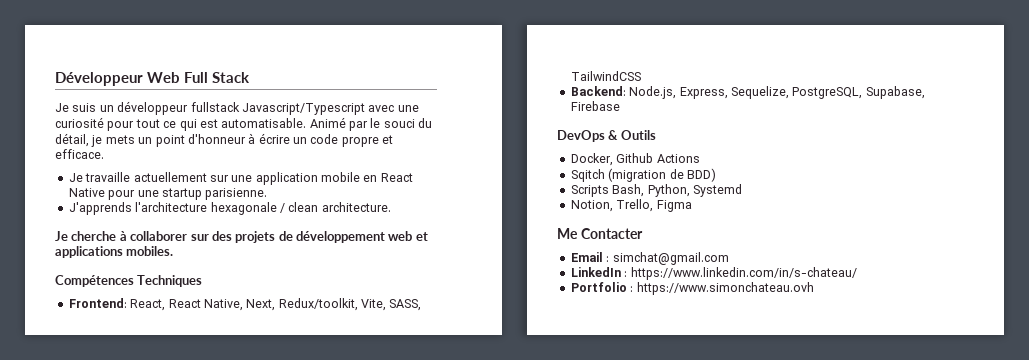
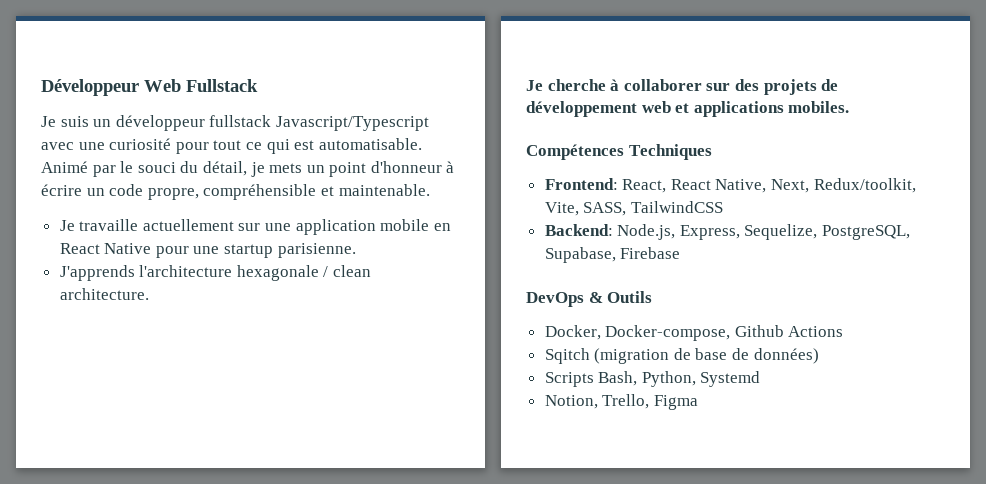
- Développeur Web Full Stack
+ Développeur Web Fullstack
- Animé par le souci du détail, je mets un point d'honneur à écrire un code propre et efficace.
+ Animé par le souci du détail, je mets un point d'honneur à écrire un code propre, compréhensible et maintenable.
- Docker, Github Actions
+ Docker, Docker-compose, Github Actions
- Sqitch (migration de BDD)
+ Sqitch (migration de base de données)
- Me Contacter
- Email : simchat@gmail.com
- LinkedIn : https://www.linkedin.com/in/s-chateau/
- Portfolio : https://www.simonchateau.ovh

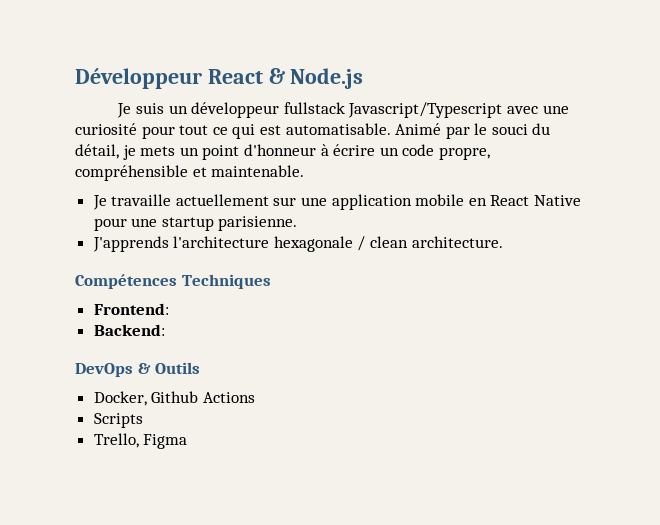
- Développeur Web Fullstack
+ Développeur React & Node.js
- Je cherche à collaborer sur des projets de développement web et applications mobiles.
  Compétences Techniques
- Frontend: React, React Native, Next, Redux/toolkit, Vite, SASS, TailwindCSS
- Backend: Node.js, Express, Sequelize, PostgreSQL, Supabase, Firebase
+ Frontend:
+ Backend:
- Docker, Docker-compose, Github Actions
+ Docker, Github Actions
- Sqitch (migration de base de données)
- Scripts Bash, Python, Systemd
- Notion, Trello, Figma
+ Scripts
+ Trello, Figma

